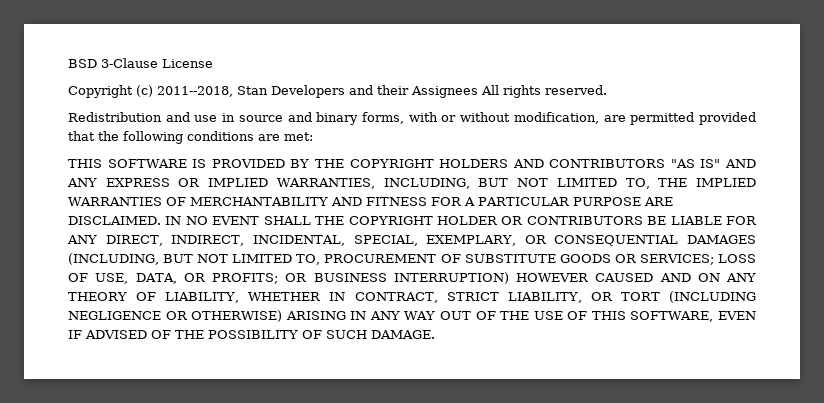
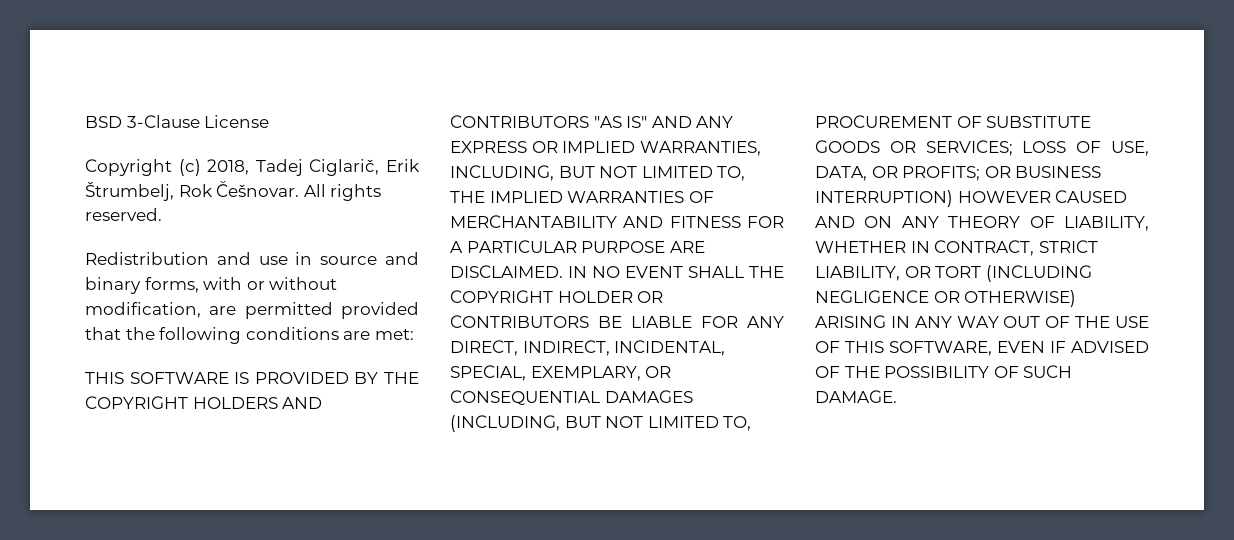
- Copyright (c) 2011--2018, Stan Developers and their Assignees All rights reserved.
+ Copyright (c) 2018, Tadej Ciglarič, Erik Štrumbelj, Rok Češnovar. All rights reserved.

